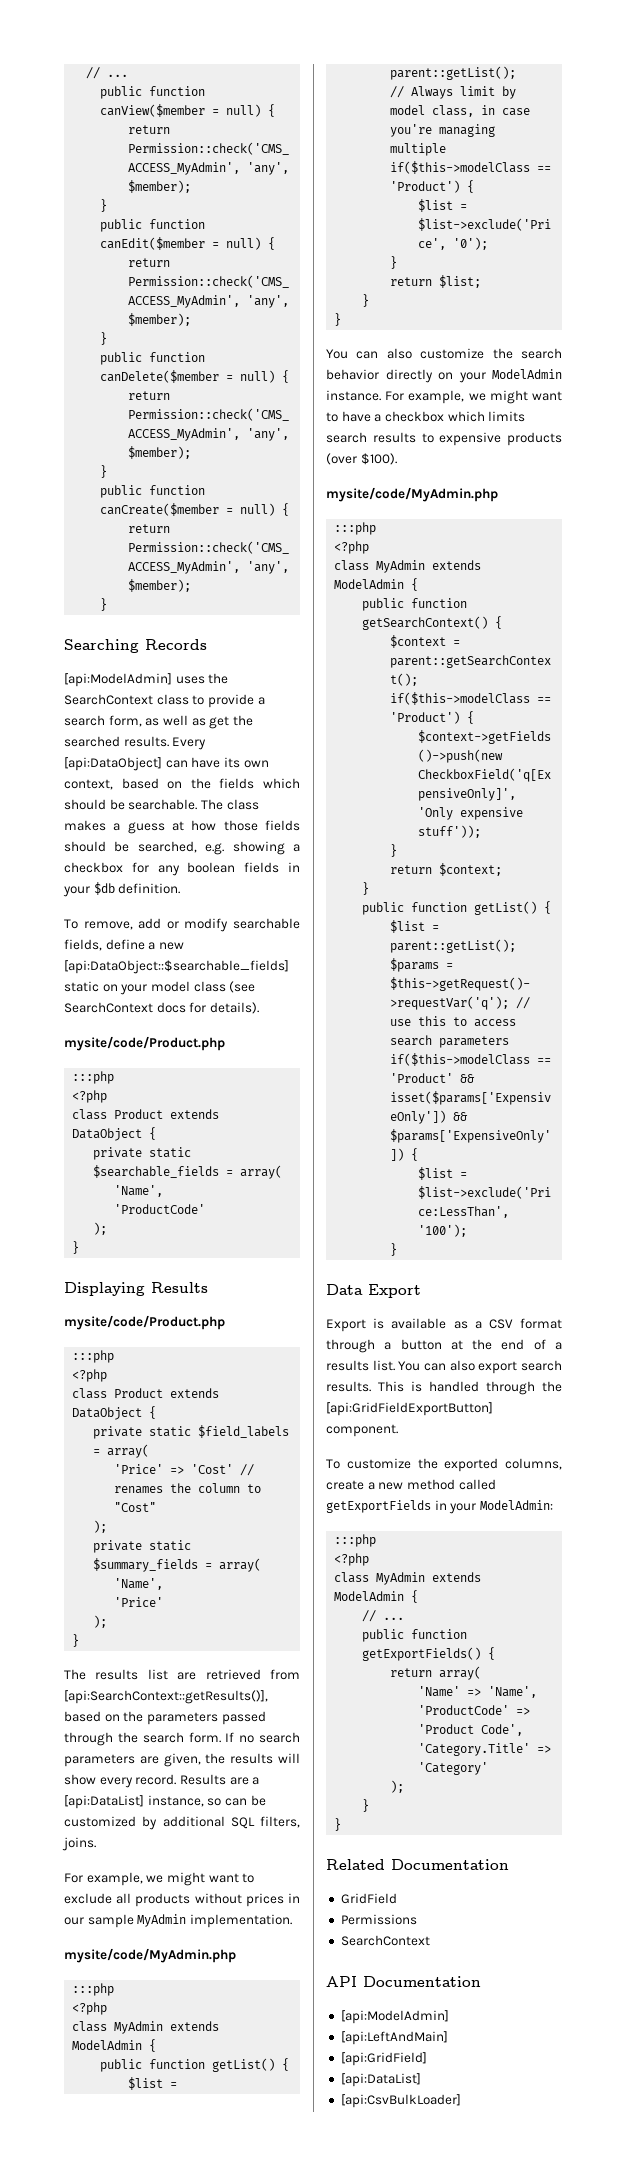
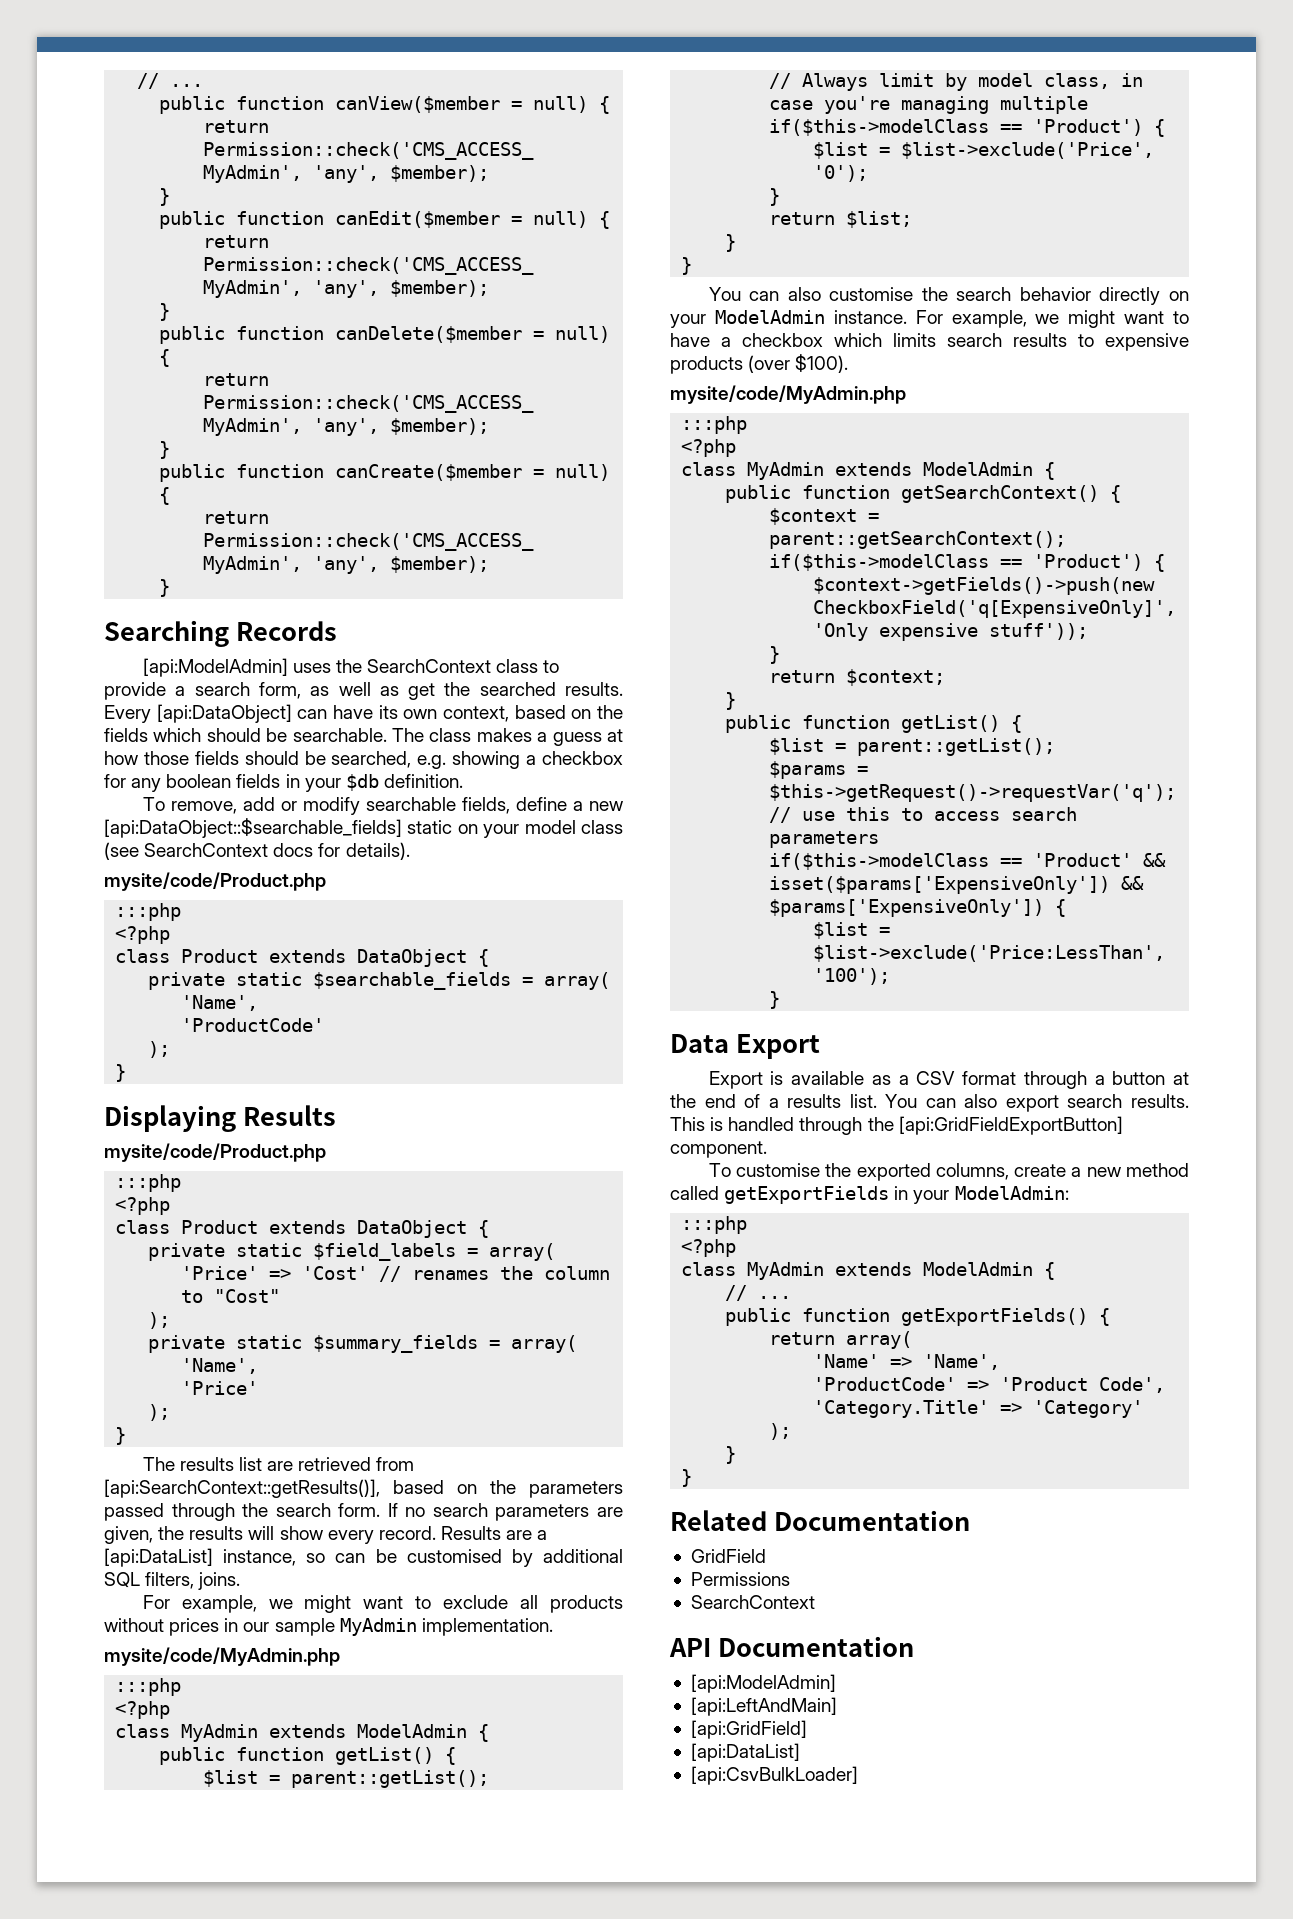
- Results are a [api:DataList] instance, so can be customized by additional SQL filters, joins.
+ Results are a [api:DataList] instance, so can be customised by additional SQL filters, joins.
- You can also customize the search behavior directly on your ModelAdmin instance.
+ You can also customise the search behavior directly on your ModelAdmin instance.
- To customize the exported columns, create a new method called getExportFields in your ModelAdmin:
+ To customise the exported columns, create a new method called getExportFields in your ModelAdmin:

